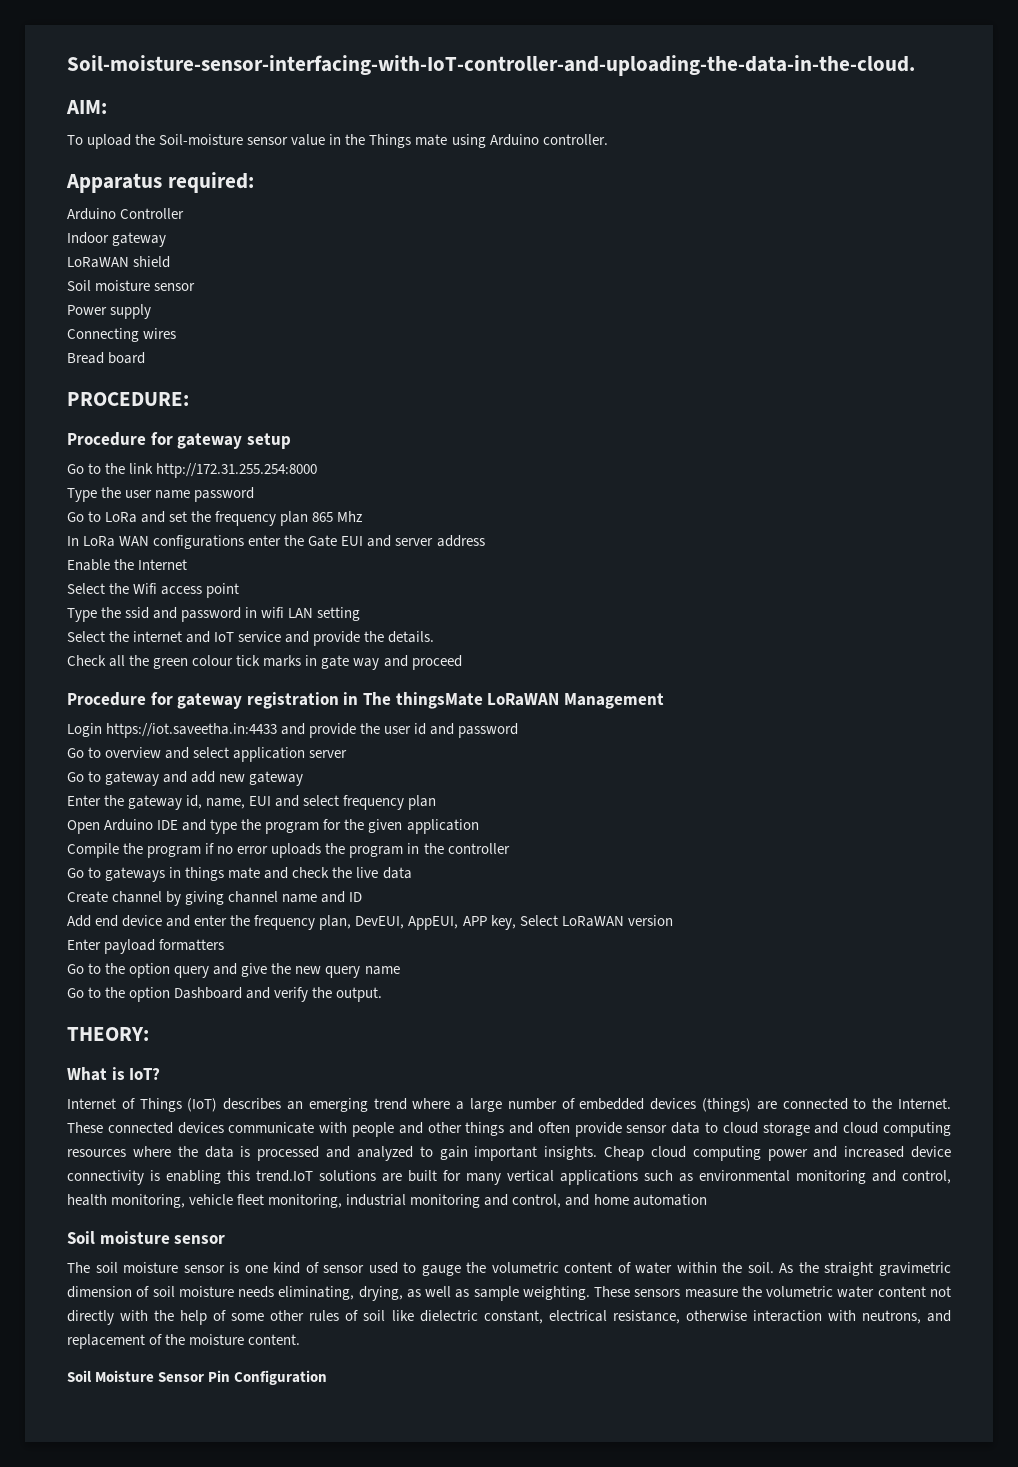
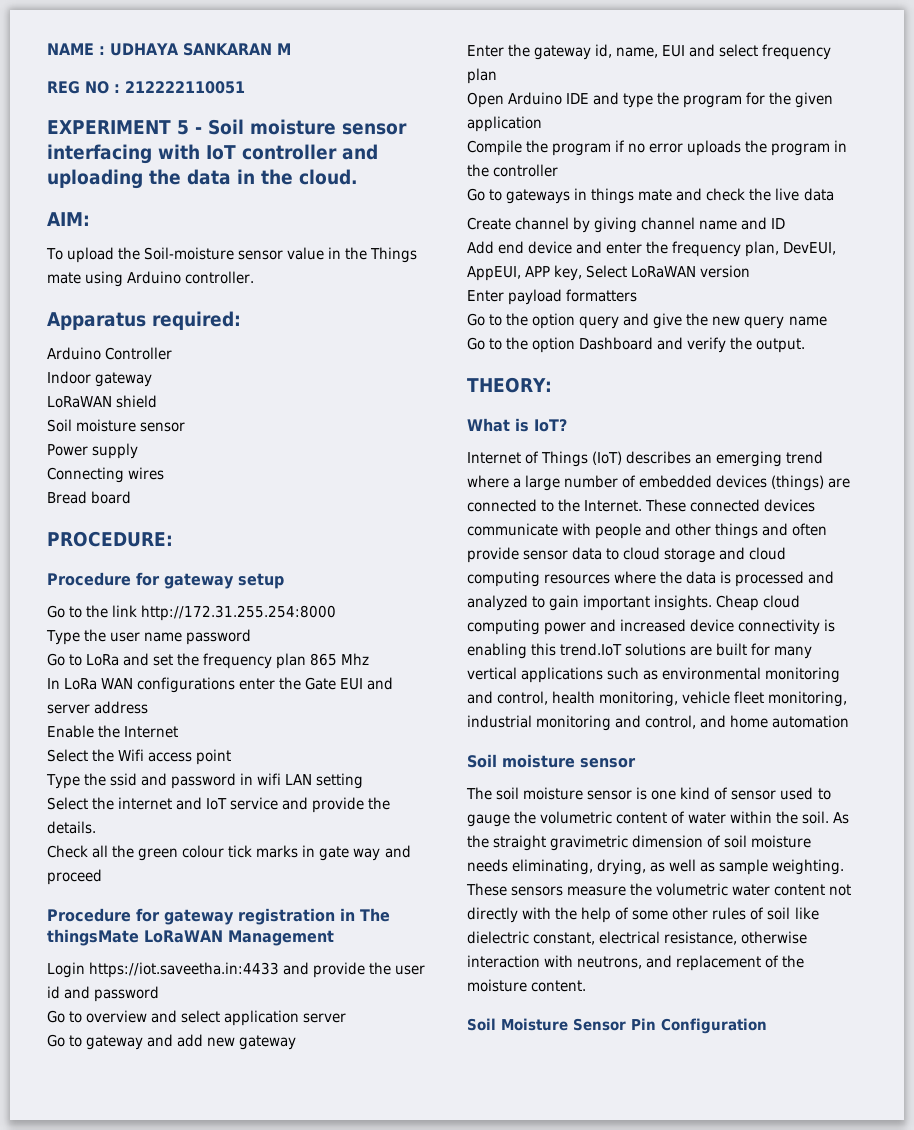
- Soil-moisture-sensor-interfacing-with-IoT-controller-and-uploading-the-data-in-the-cloud.
+ NAME : UDHAYA SANKARAN M
+ REG NO : 212222110051
+ EXPERIMENT 5 - Soil moisture sensor interfacing with IoT controller and uploading the data in the cloud.

